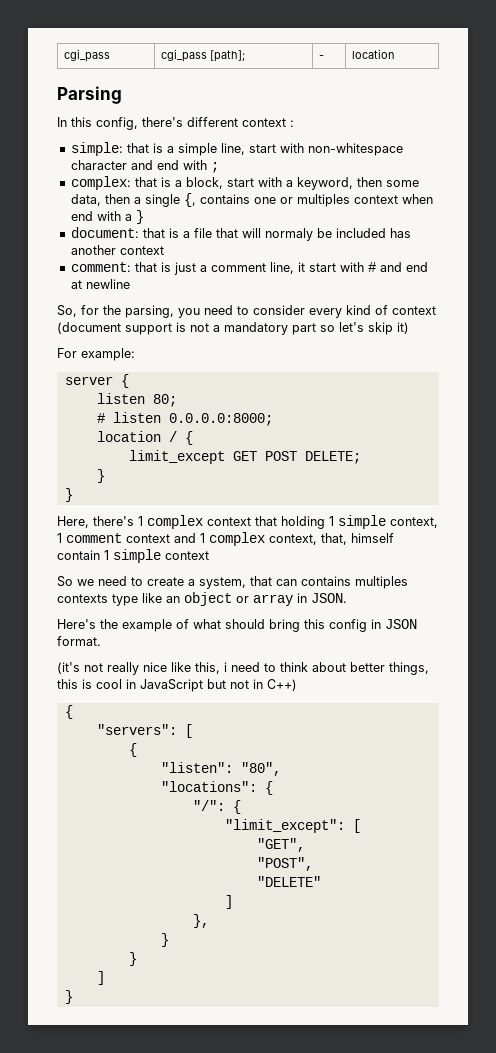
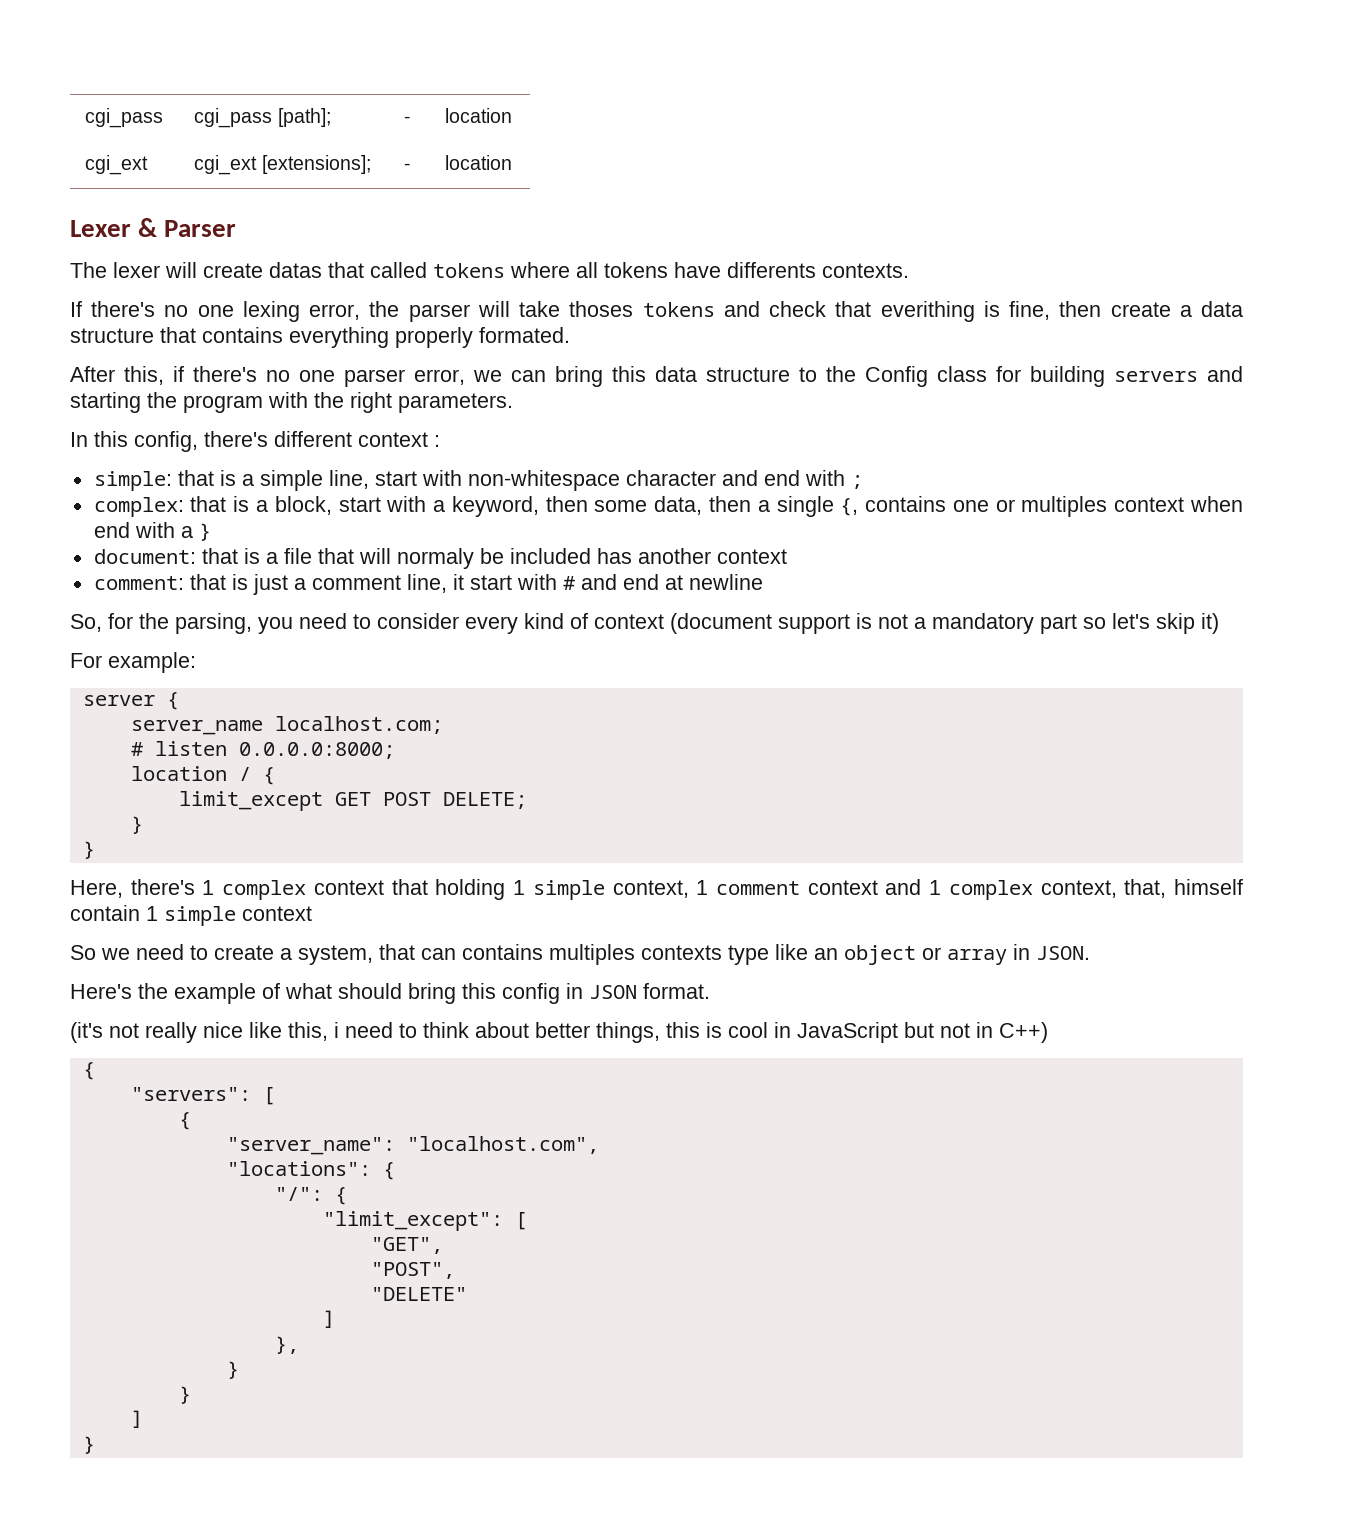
- Parsing
+ cgi_ext | cgi_ext [extensions]; | - | location
+ Lexer & Parser
+ The lexer will create datas that called tokens where all tokens have differents contexts.
+ If there's no one lexing error, the parser will take thoses tokens and check that everithing is fine, then create a data structure that contains everything properly formated.
+ After this, if there's no one parser error, we can bring this data structure to the Config class for building servers and starting the program with the right parameters.
- listen 80;
+ server_name localhost.com;
- "listen": "80",
+ "server_name": "localhost.com",

